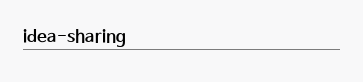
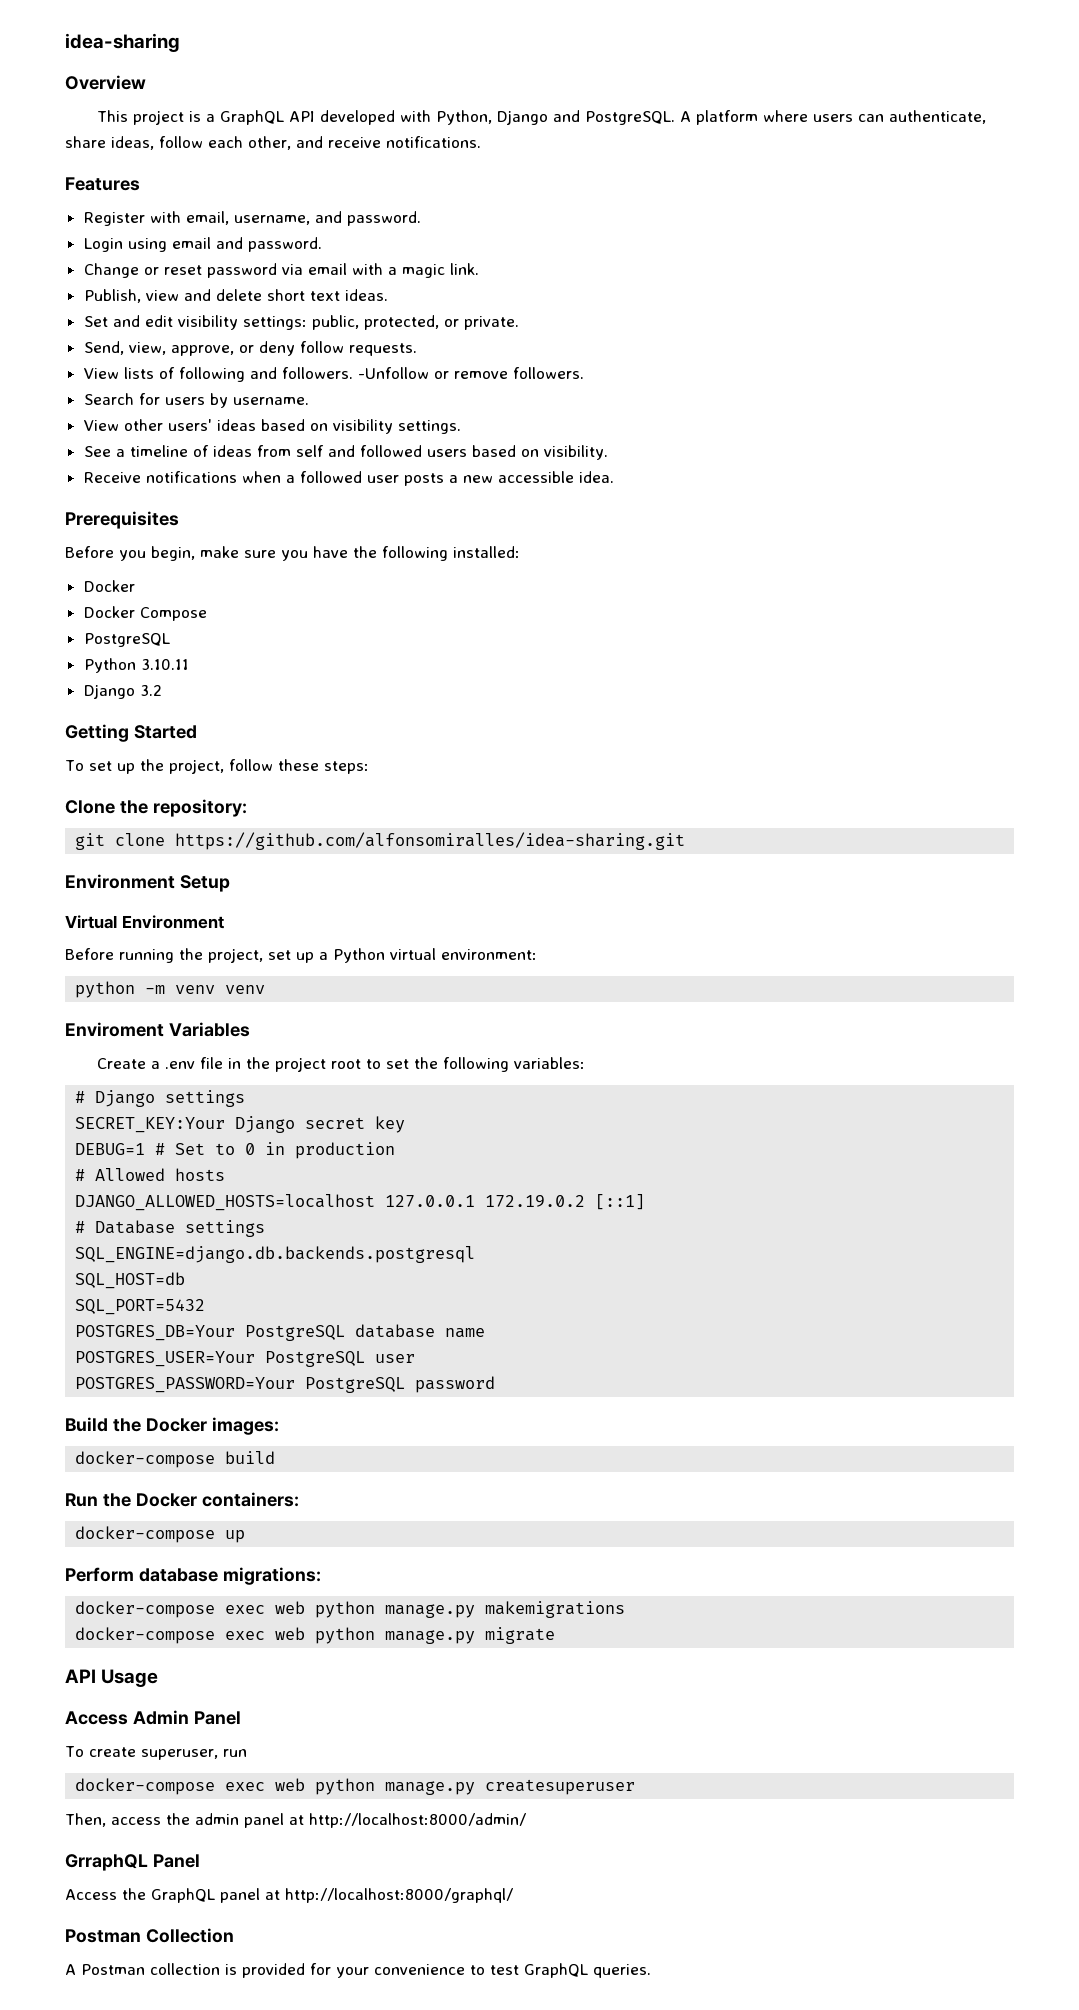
+ Overview
+ This project is a GraphQL API developed with Python, Django and PostgreSQL. A platform where users can authenticate, share ideas, follow each other, and receive notifications.
+ Features
+ Register with email, username, and password.
+ Login using email and password.
+ Change or reset password via email with a magic link.
+ Publish, view and delete short text ideas.
+ Set and edit visibility settings: public, protected, or private.
+ Send, view, approve, or deny follow requests.
+ View lists of following and followers. -Unfollow or remove followers.
+ Search for users by username.
+ View other users' ideas based on visibility settings.
+ See a timeline of ideas from self and followed users based on visibility.
+ Receive notifications when a followed user posts a new accessible idea.
+ Prerequisites
+ Before you begin, make sure you have the following installed:
+ Docker
+ Docker Compose
+ PostgreSQL
+ Python 3.10.11
+ Django 3.2
+ Getting Started
+ To set up the project, follow these steps:
+ Clone the repository:
+ git clone https://github.com/alfonsomiralles/idea-sharing.git
+ Environment Setup
+ Virtual Environment
+ Before running the project, set up a Python virtual environment:
+ python -m venv venv
+ Enviroment Variables
+ Create a .env file in the project root to set the following variables:
+ # Django settings
+ SECRET_KEY:Your Django secret key
+ DEBUG=1 # Set to 0 in production
+ # Allowed hosts
+ DJANGO_ALLOWED_HOSTS=localhost 127.0.0.1 172.19.0.2 [::1]
+ # Database settings
+ SQL_ENGINE=django.db.backends.postgresql
+ SQL_HOST=db
+ SQL_PORT=5432
+ POSTGRES_DB=Your PostgreSQL database name
+ POSTGRES_USER=Your PostgreSQL user
+ POSTGRES_PASSWORD=Your PostgreSQL password
+ Build the Docker images:
+ docker-compose build
+ Run the Docker containers:
+ docker-compose up
+ Perform database migrations:
+ docker-compose exec web python manage.py makemigrations
+ docker-compose exec web python manage.py migrate
+ API Usage
+ Access Admin Panel
+ To create superuser, run
+ docker-compose exec web python manage.py createsuperuser
+ Then, access the admin panel at http://localhost:8000/admin/
+ GrraphQL Panel
+ Access the GraphQL panel at http://localhost:8000/graphql/
+ Postman Collection
+ A Postman collection is provided for your convenience to test GraphQL queries.

